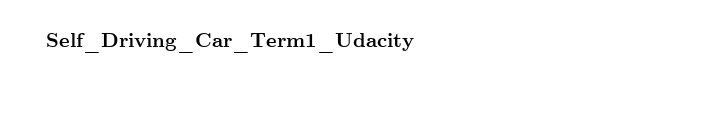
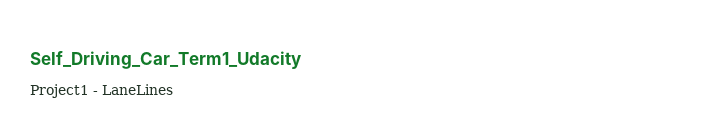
+ Project1 - LaneLines

